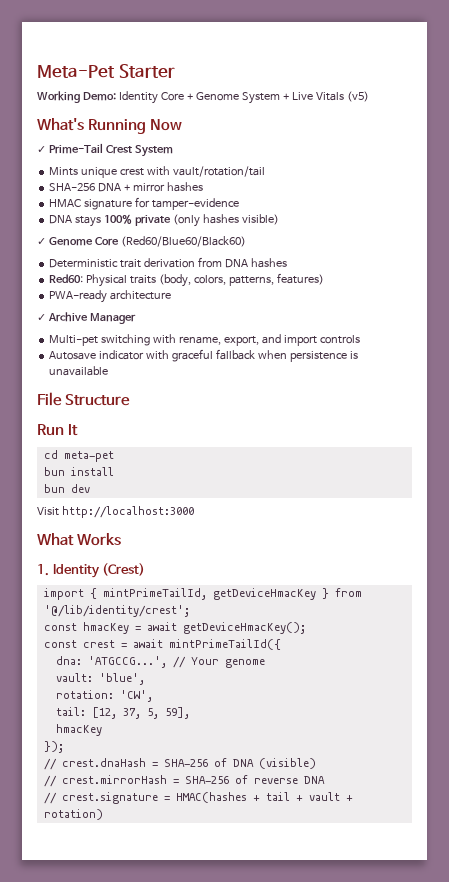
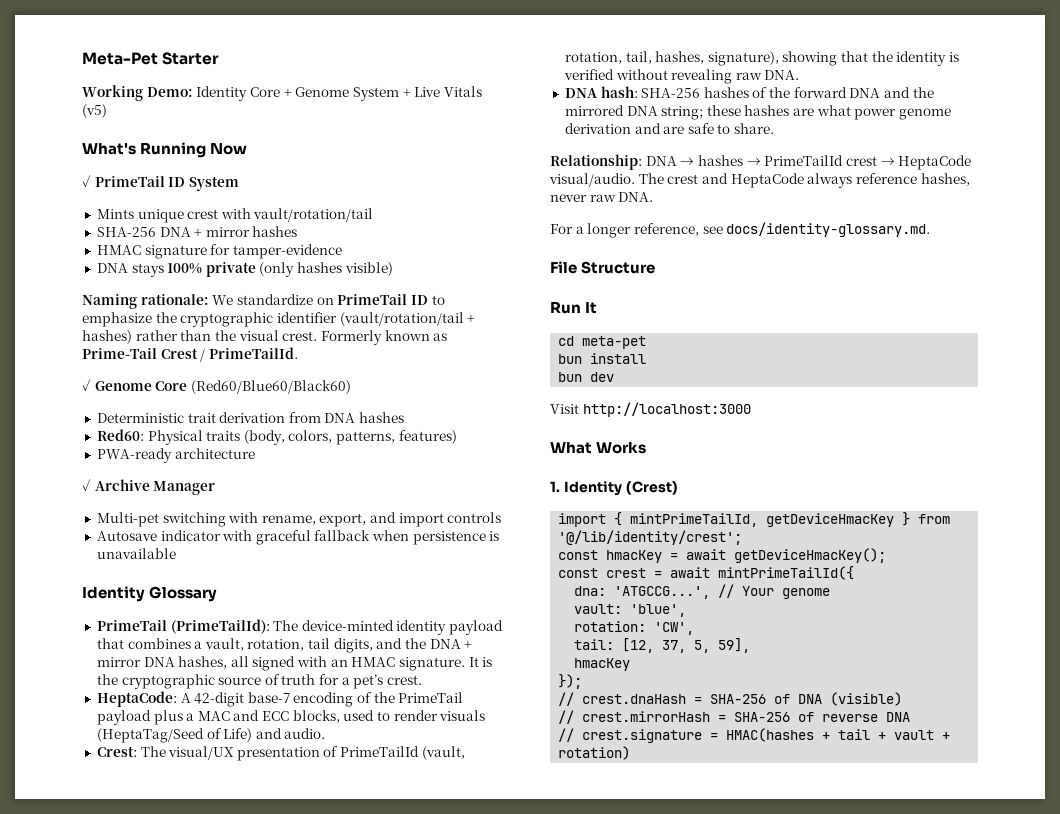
- ✓ Prime-Tail Crest System
+ ✓ PrimeTail ID System
+ Naming rationale: We standardize on PrimeTail ID to emphasize the cryptographic identifier (vault/rotation/tail + hashes) rather than the visual crest. Formerly known as Prime-Tail Crest / PrimeTailId.
+ Identity Glossary
+ PrimeTail (PrimeTailId): The device-minted identity payload that combines a vault, rotation, tail digits, and the DNA + mirror DNA hashes, all signed with an HMAC signature. It is the cryptographic source of truth for a pet’s crest.
+ HeptaCode: A 42-digit base-7 encoding of the PrimeTail payload plus a MAC and ECC blocks, used to render visuals (HeptaTag/Seed of Life) and audio.
+ Crest: The visual/UX presentation of PrimeTailId (vault, rotation, tail, hashes, signature), showing that the identity is verified without revealing raw DNA.
+ DNA hash: SHA-256 hashes of the forward DNA and the mirrored DNA string; these hashes are what power genome derivation and are safe to share.
+ Relationship: DNA → hashes → PrimeTailId crest → HeptaCode visual/audio. The crest and HeptaCode always reference hashes, never raw DNA.
+ For a longer reference, see docs/identity-glossary.md.

